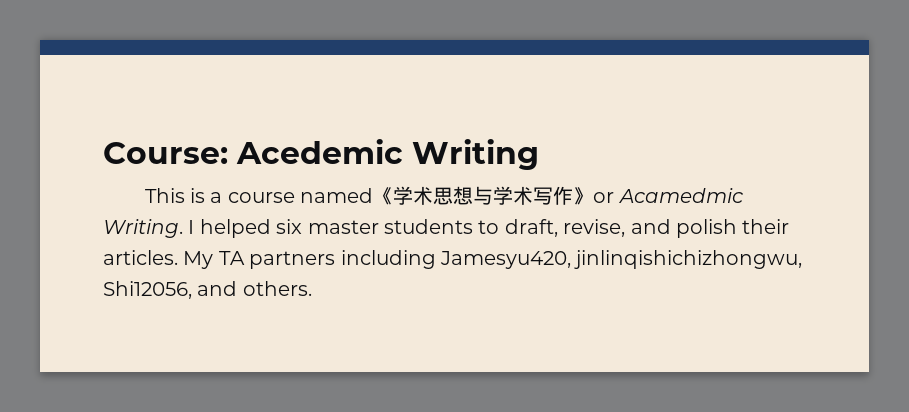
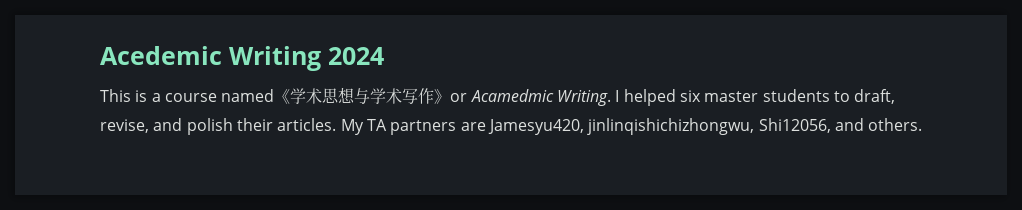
- Course: Acedemic Writing
+ Acedemic Writing 2024
- My TA partners including Jamesyu420, jinlinqishichizhongwu, Shi12056, and others.
+ My TA partners are Jamesyu420, jinlinqishichizhongwu, Shi12056, and others.

